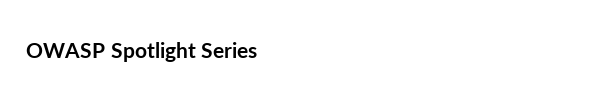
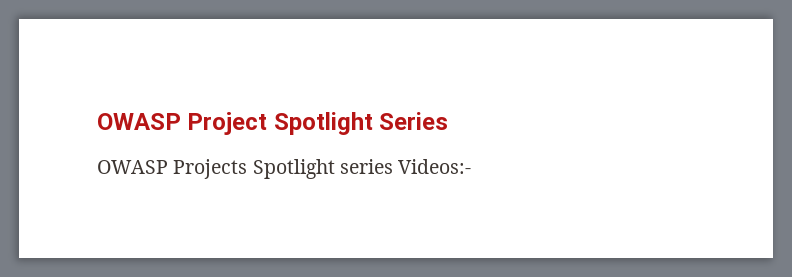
- OWASP Spotlight Series
+ OWASP Project Spotlight Series
+ OWASP Projects Spotlight series Videos:-

